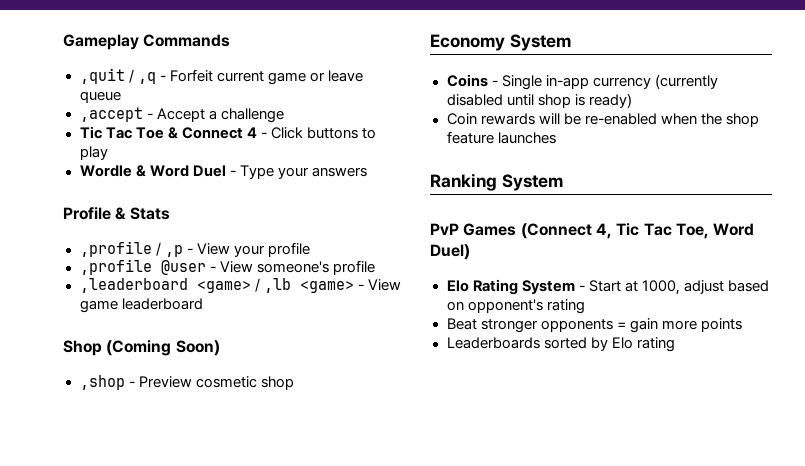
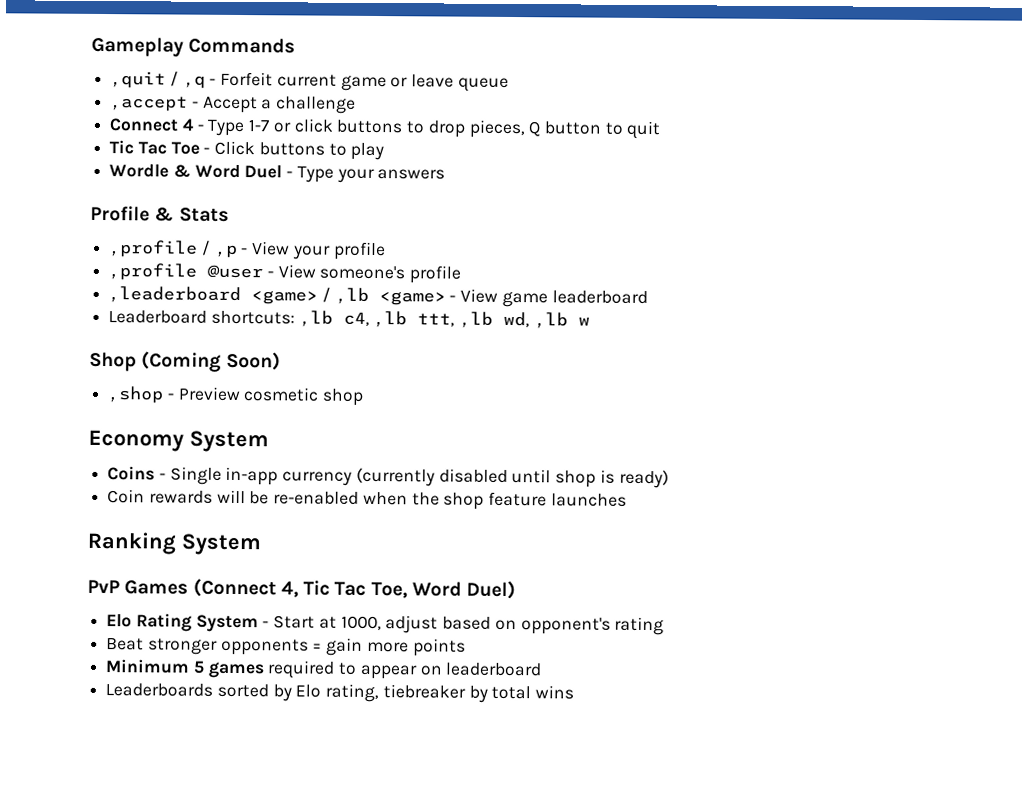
+ Connect 4 - Type 1-7 or click buttons to drop pieces, Q button to quit
- Tic Tac Toe & Connect 4 - Click buttons to play
+ Tic Tac Toe - Click buttons to play
+ Leaderboard shortcuts: ,lb c4, ,lb ttt, ,lb wd, ,lb w
+ Minimum 5 games required to appear on leaderboard
- Leaderboards sorted by Elo rating
+ Leaderboards sorted by Elo rating, tiebreaker by total wins

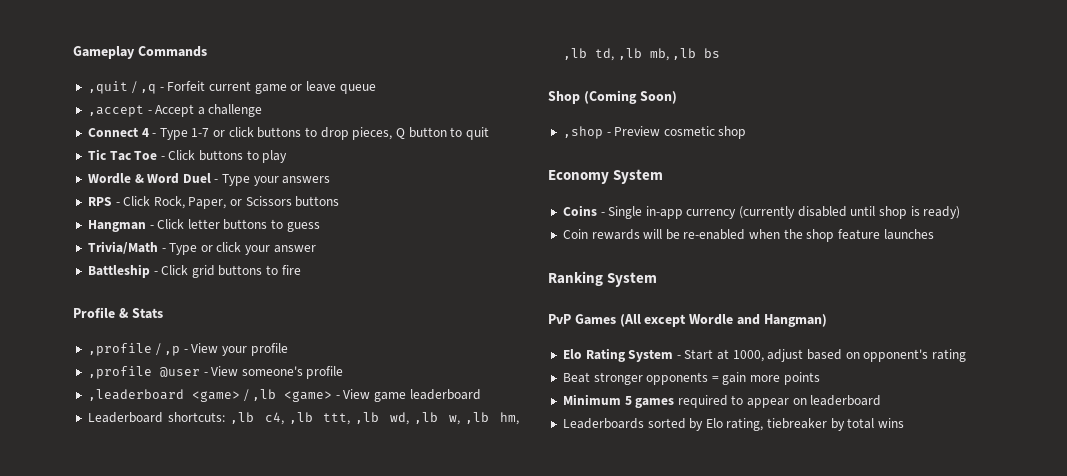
+ RPS - Click Rock, Paper, or Scissors buttons
+ Hangman - Click letter buttons to guess
+ Trivia/Math - Type or click your answer
+ Battleship - Click grid buttons to fire
- Leaderboard shortcuts: ,lb c4, ,lb ttt, ,lb wd, ,lb w
+ Leaderboard shortcuts: ,lb c4, ,lb ttt, ,lb wd, ,lb w, ,lb hm, ,lb td, ,lb mb, ,lb bs
- PvP Games (Connect 4, Tic Tac Toe, Word Duel)
+ PvP Games (All except Wordle and Hangman)

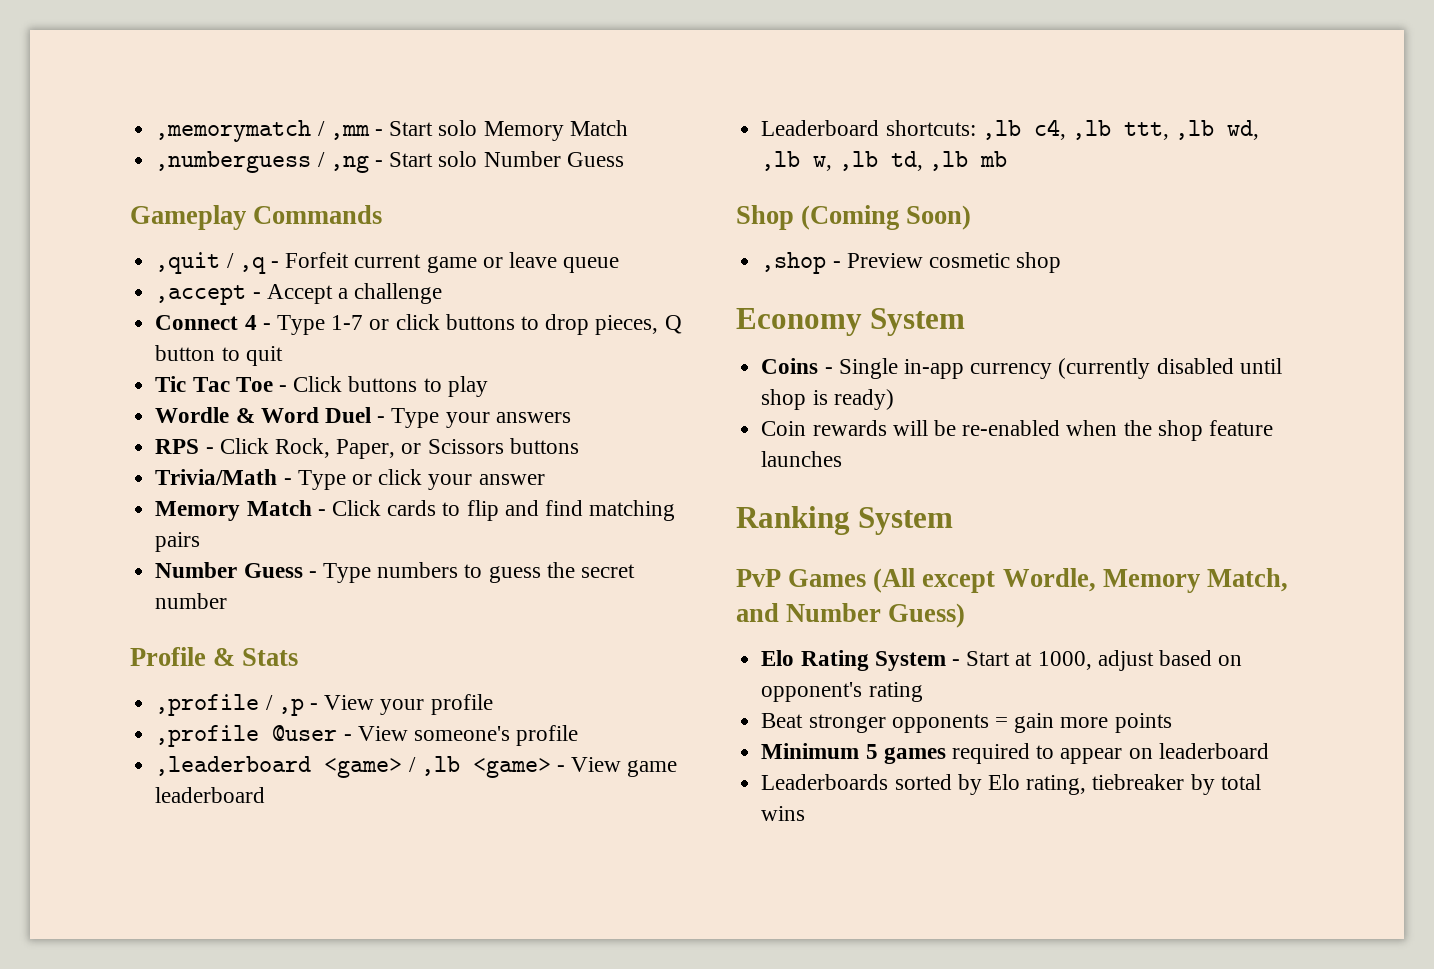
+ ,memorymatch / ,mm - Start solo Memory Match
+ ,numberguess / ,ng - Start solo Number Guess
- Hangman - Click letter buttons to guess
- Battleship - Click grid buttons to fire
+ Memory Match - Click cards to flip and find matching pairs
+ Number Guess - Type numbers to guess the secret number
- Leaderboard shortcuts: ,lb c4, ,lb ttt, ,lb wd, ,lb w, ,lb hm, ,lb td, ,lb mb, ,lb bs
+ Leaderboard shortcuts: ,lb c4, ,lb ttt, ,lb wd, ,lb w, ,lb td, ,lb mb
- PvP Games (All except Wordle and Hangman)
+ PvP Games (All except Wordle, Memory Match, and Number Guess)

